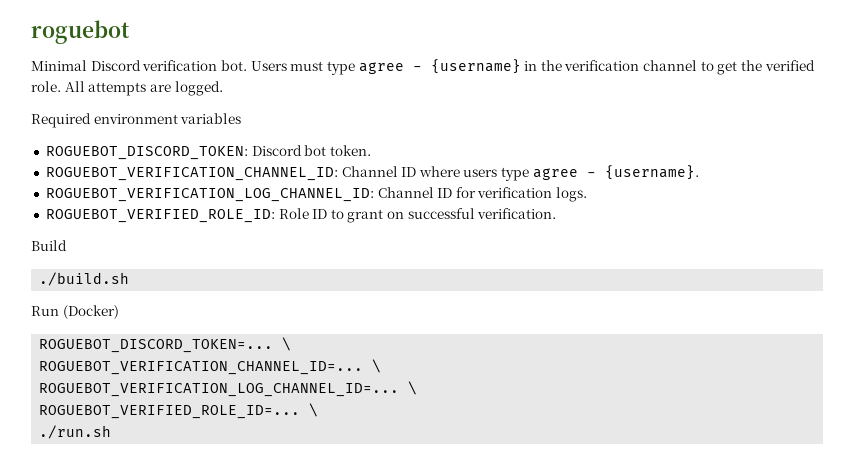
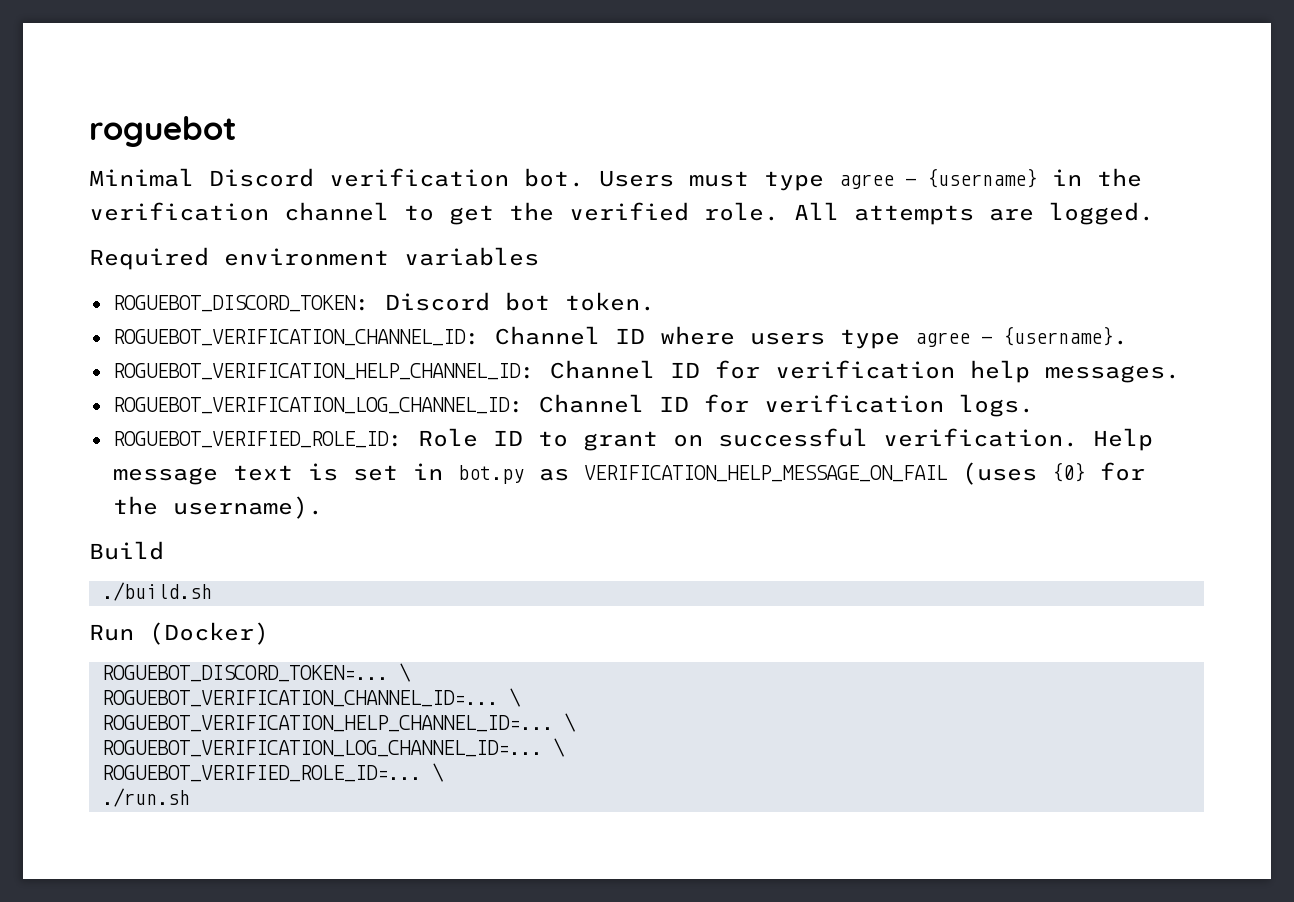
+ ROGUEBOT_VERIFICATION_HELP_CHANNEL_ID: Channel ID for verification help messages.
+ Help message text is set in bot.py as VERIFICATION_HELP_MESSAGE_ON_FAIL (uses {0} for the username).
+ ROGUEBOT_VERIFICATION_HELP_CHANNEL_ID=... \

